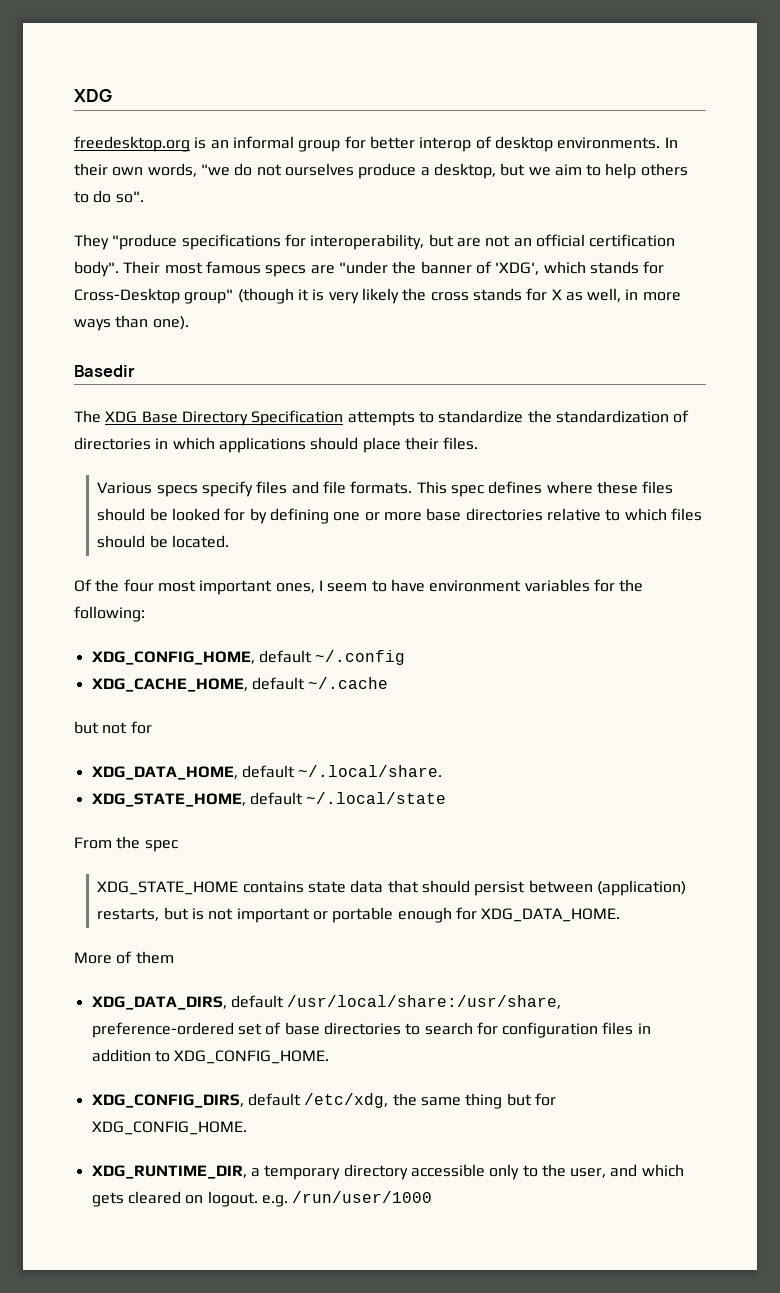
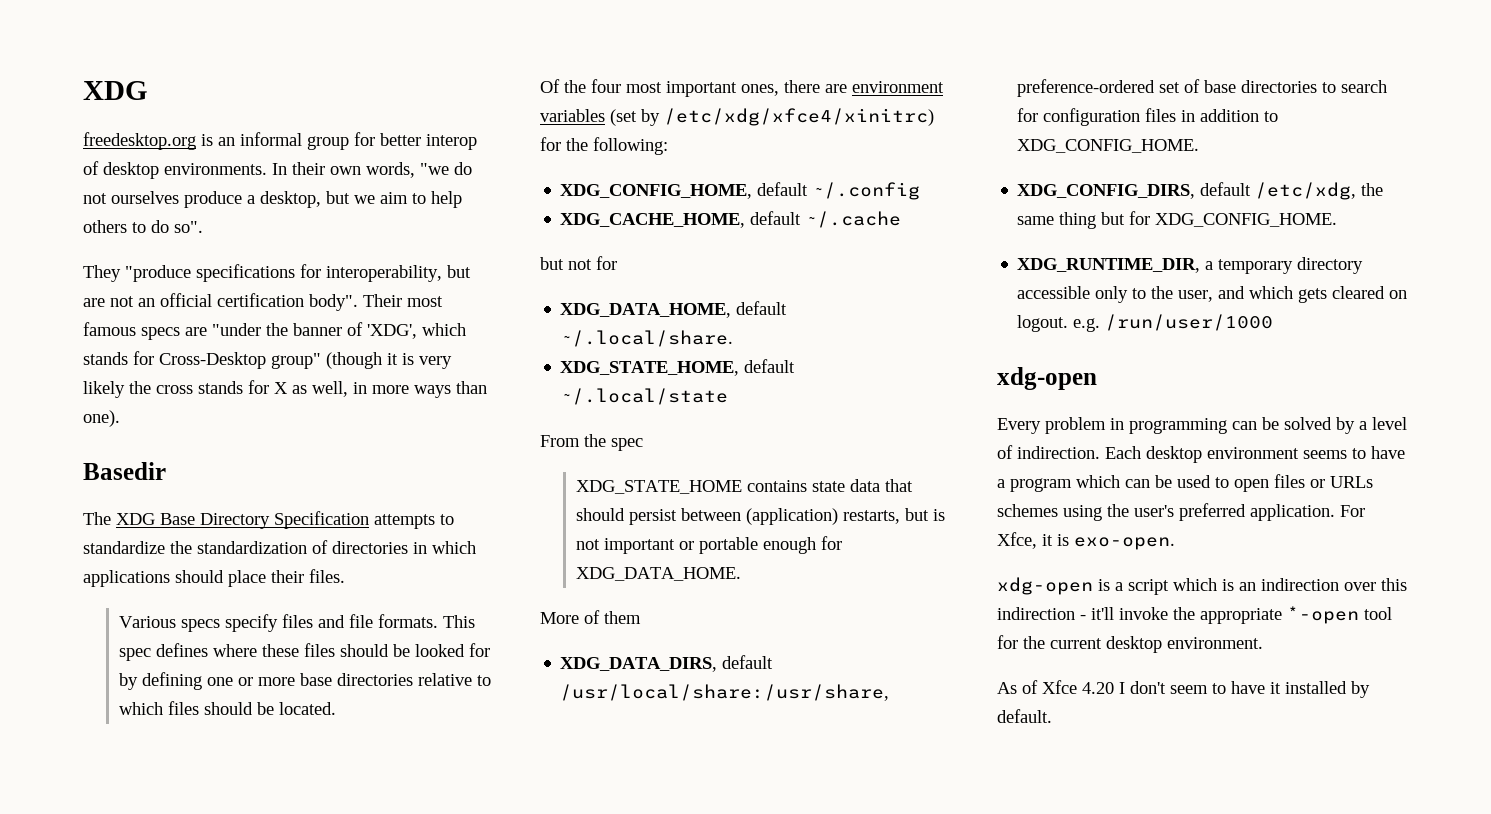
- Of the four most important ones, I seem to have environment variables for the following:
+ Of the four most important ones, there are environment variables (set by /etc/xdg/xfce4/xinitrc) for the following:
  XDG_RUNTIME_DIR, a temporary directory accessible only to the user, and which gets cleared on logout. e.g. /run/user/1000
+ xdg-open
+ Every problem in programming can be solved by a level of indirection. Each desktop environment seems to have a program which can be used to open files or URLs schemes using the user's preferred application. For Xfce, it is exo-open.
+ xdg-open is a script which is an indirection over this indirection - it'll invoke the appropriate *-open tool for the current desktop environment.
+ As of Xfce 4.20 I don't seem to have it installed by default.

